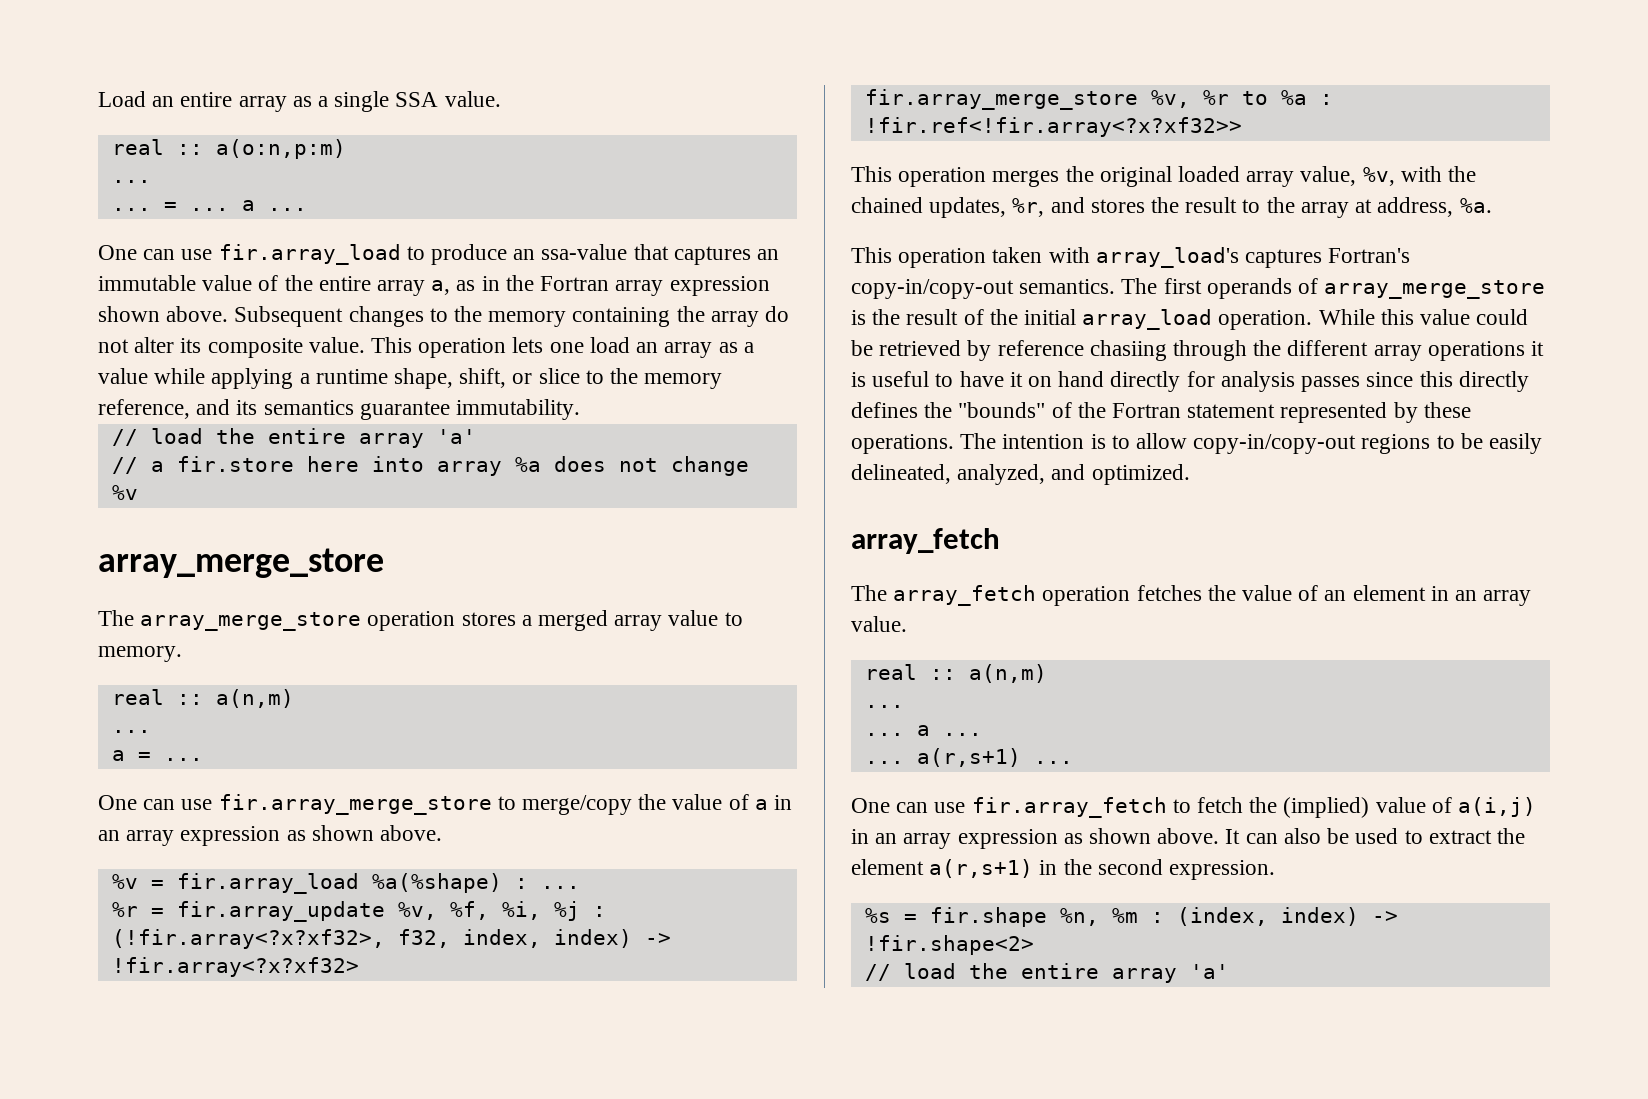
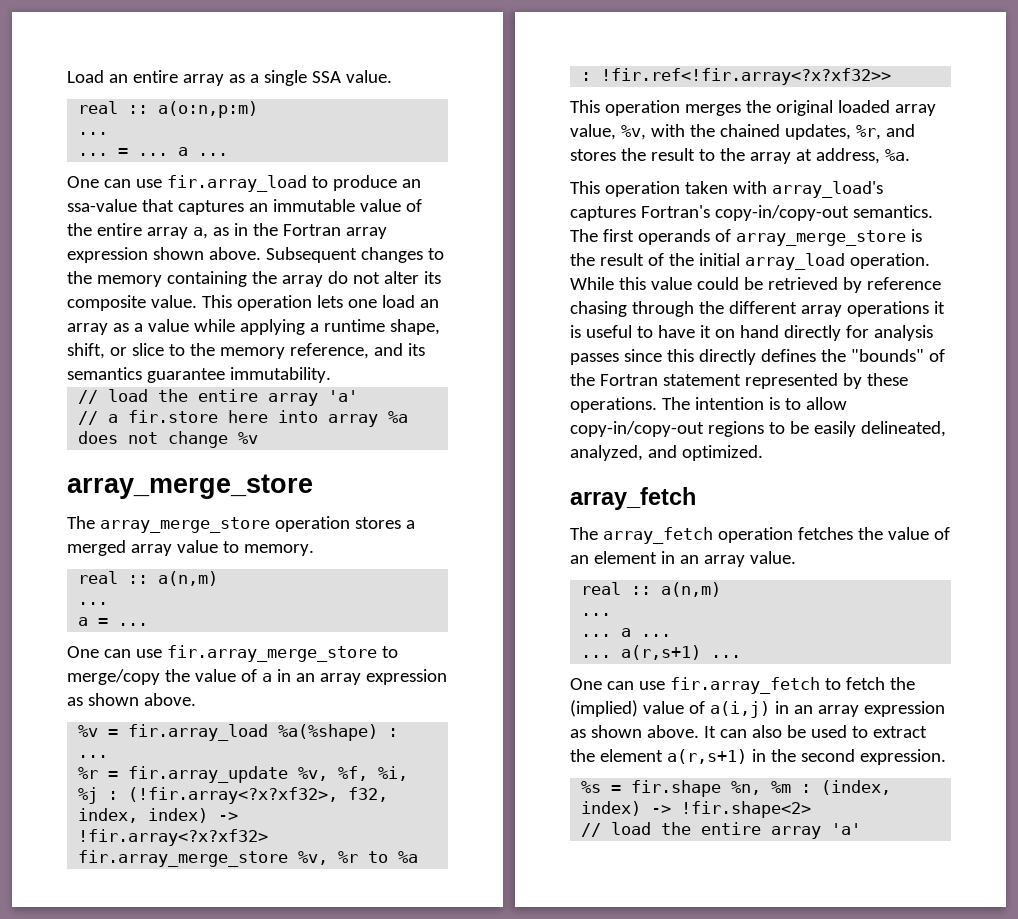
- While this value could be retrieved by reference chasiing through the different array operations it is useful to have it on hand directly for analysis passes since this directly defines the "bounds" of the Fortran statement represented by these operations.
+ While this value could be retrieved by reference chasing through the different array operations it is useful to have it on hand directly for analysis passes since this directly defines the "bounds" of the Fortran statement represented by these operations.

